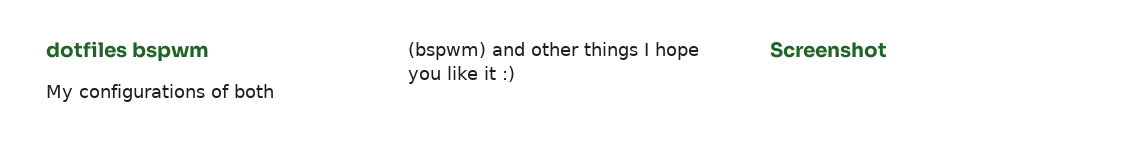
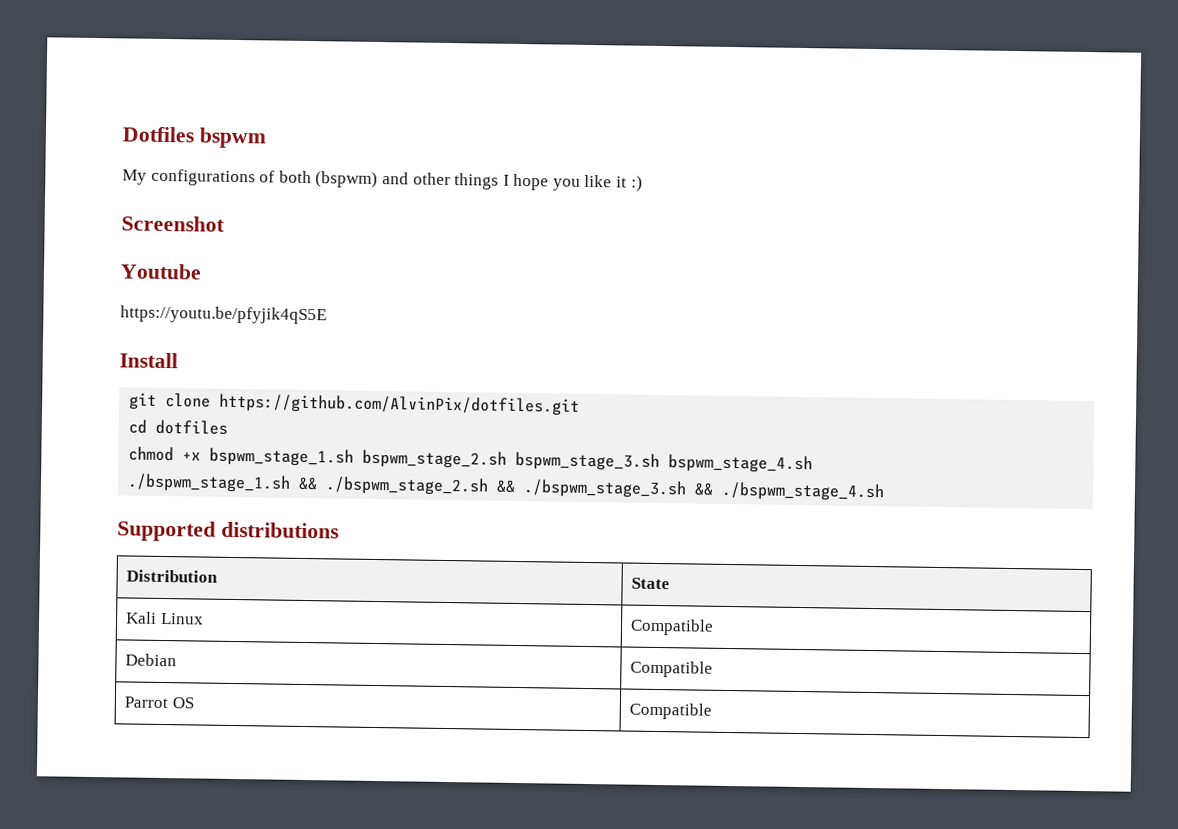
- dotfiles bspwm
+ Dotfiles bspwm
+ Youtube
+ https://youtu.be/pfyjik4qS5E
+ Install
+ git clone https://github.com/AlvinPix/dotfiles.git
+ cd dotfiles
+ chmod +x bspwm_stage_1.sh bspwm_stage_2.sh bspwm_stage_3.sh bspwm_stage_4.sh
+ ./bspwm_stage_1.sh && ./bspwm_stage_2.sh && ./bspwm_stage_3.sh && ./bspwm_stage_4.sh
+ Supported distributions
+ Distribution | State
+ Kali Linux | Compatible
+ Debian | Compatible
+ Parrot OS | Compatible

